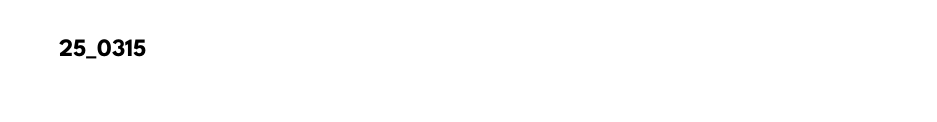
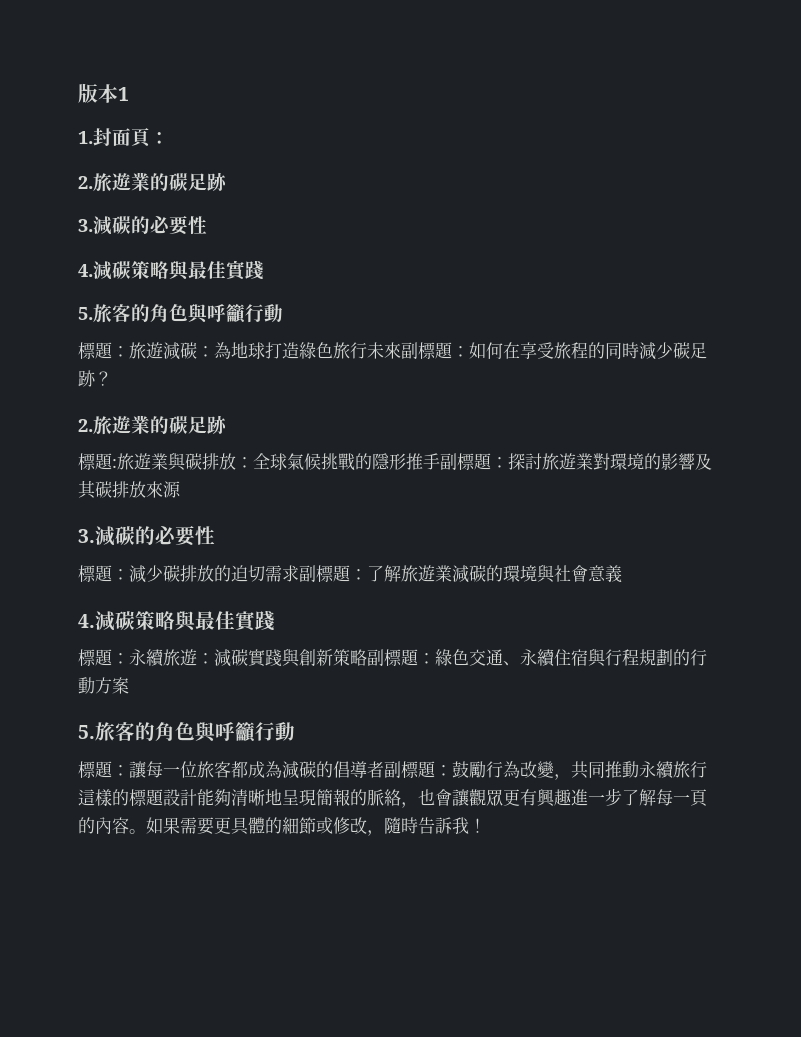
- 25_0315
+ 版本1
+ 1.封面頁：
+ 2.旅遊業的碳足跡
+ 3.減碳的必要性
+ 4.減碳策略與最佳實踐
+ 5.旅客的角色與呼籲行動
+ 標題：旅遊減碳：為地球打造綠色旅行未來副標題：如何在享受旅程的同時減少碳足跡？
+ 2.旅遊業的碳足跡
+ 標題:旅遊業與碳排放：全球氣候挑戰的隱形推手副標題：探討旅遊業對環境的影響及其碳排放來源
+ 3.減碳的必要性
+ 標題：減少碳排放的迫切需求副標題：了解旅遊業減碳的環境與社會意義
+ 4.減碳策略與最佳實踐
+ 標題：永續旅遊：減碳實踐與創新策略副標題：綠色交通、永續住宿與行程規劃的行動方案
+ 5.旅客的角色與呼籲行動
+ 標題：讓每一位旅客都成為減碳的倡導者副標題：鼓勵行為改變，共同推動永續旅行這樣的標題設計能夠清晰地呈現簡報的脈絡，也會讓觀眾更有興趣進一步了解每一頁的內容。如果需要更具體的細節或修改，隨時告訴我！

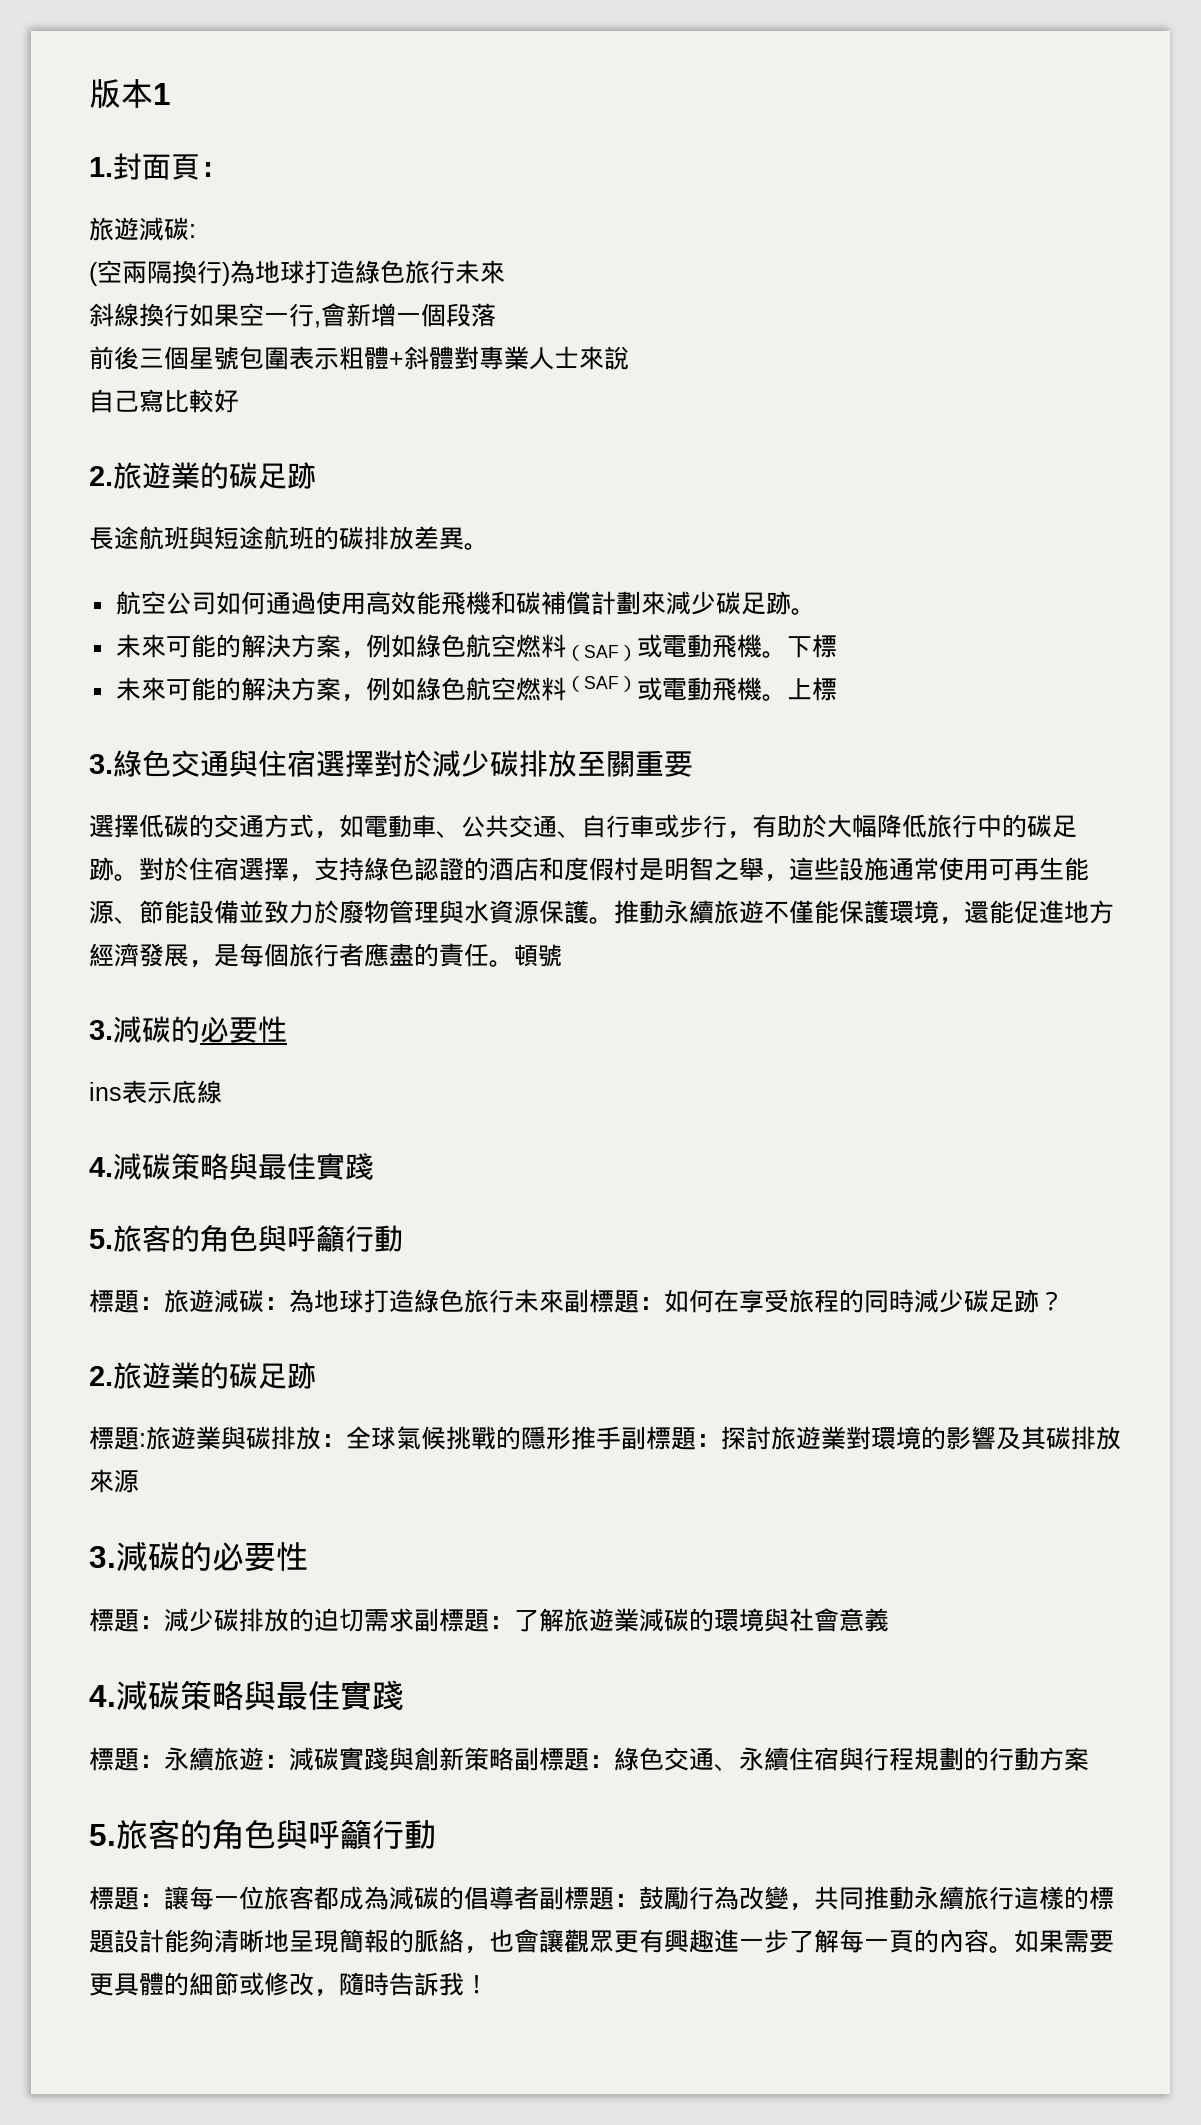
  1.封面頁：
+ 旅遊減碳:
+ (空兩隔換行)為地球打造綠色旅行未來
+ 斜線換行如果空一行,會新增一個段落
+ 前後三個星號包圍表示粗體+斜體對專業人士來說
+ 自己寫比較好
  2.旅遊業的碳足跡
+ 長途航班與短途航班的碳排放差異。
+ 航空公司如何通過使用高效能飛機和碳補償計劃來減少碳足跡。
+ 未來可能的解決方案，例如綠色航空燃料（SAF）或電動飛機。下標
+ 未來可能的解決方案，例如綠色航空燃料（SAF）或電動飛機。上標
+ 3.綠色交通與住宿選擇對於減少碳排放至關重要
+ 選擇低碳的交通方式，如電動車、公共交通、自行車或步行，有助於大幅降低旅行中的碳足跡。對於住宿選擇，支持綠色認證的酒店和度假村是明智之舉，這些設施通常使用可再生能源、節能設備並致力於廢物管理與水資源保護。推動永續旅遊不僅能保護環境，還能促進地方經濟發展，是每個旅行者應盡的責任。頓號
  3.減碳的必要性
+ ins表示底線

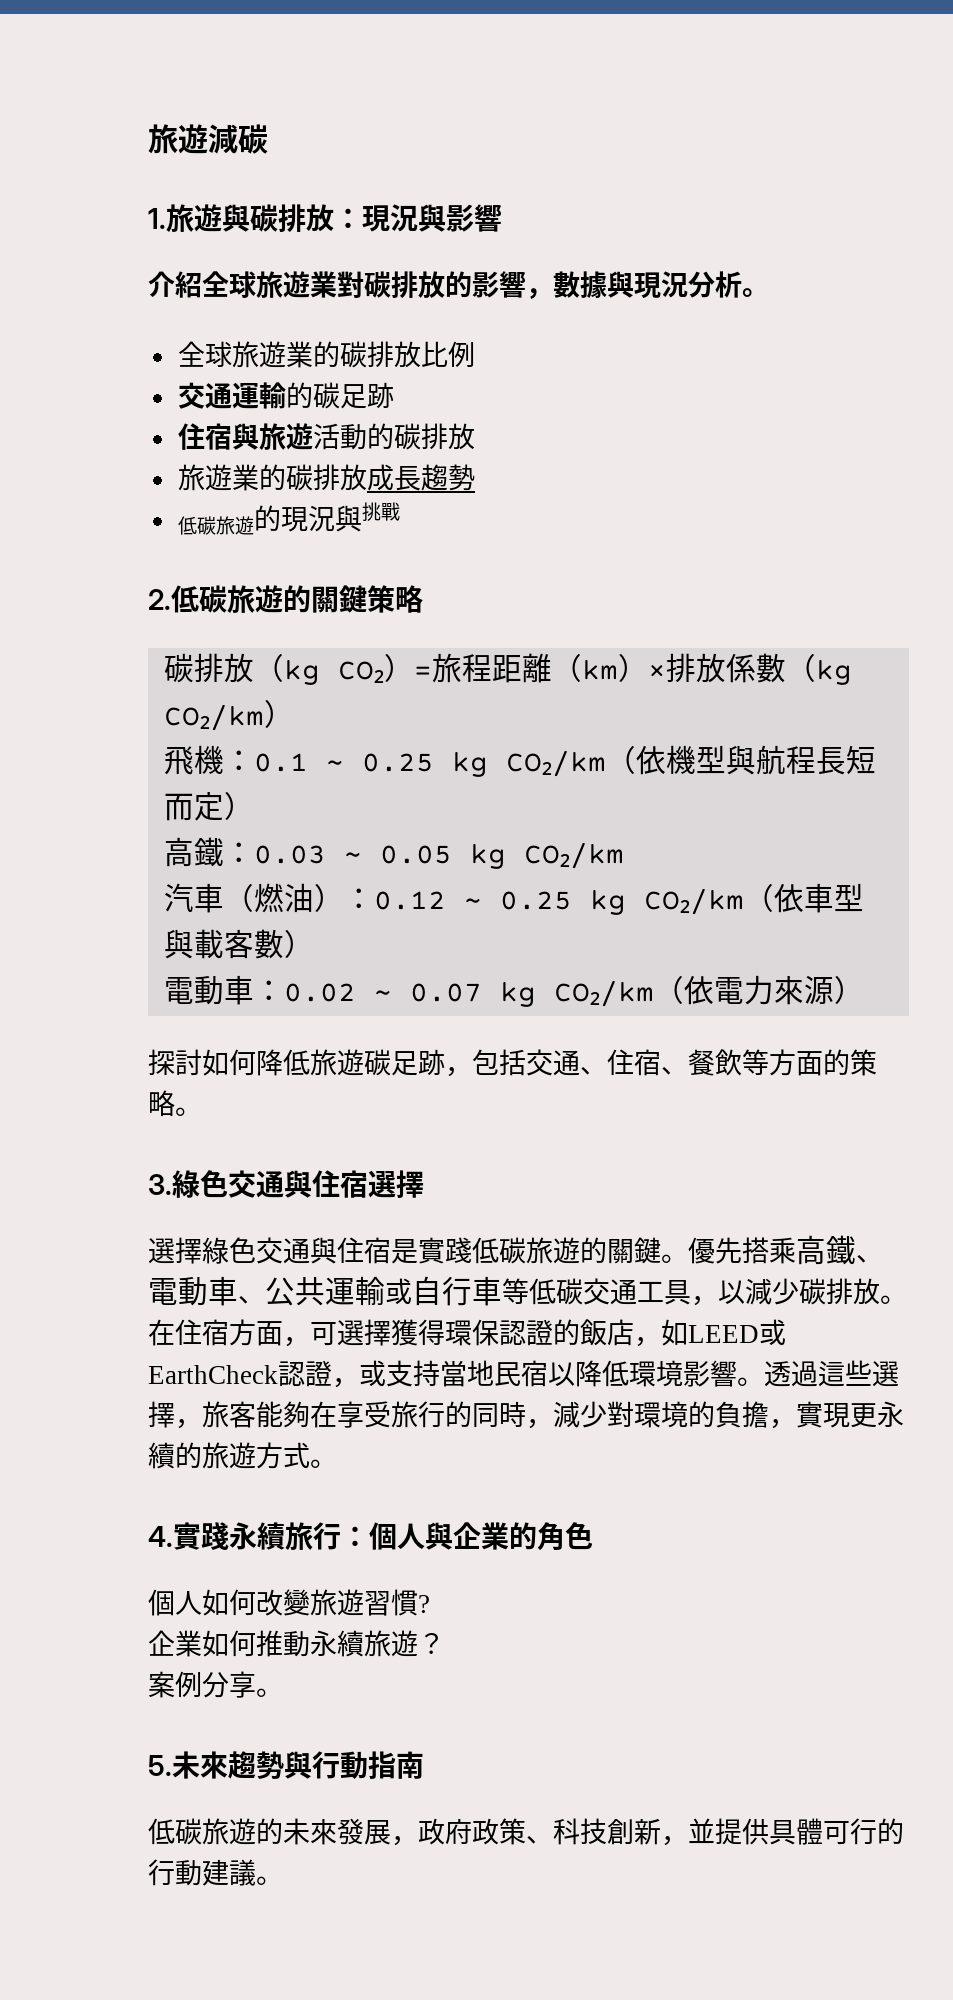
- 版本1
- 1.封面頁：
- 旅遊減碳:
- (空兩隔換行)為地球打造綠色旅行未來
- 斜線換行如果空一行,會新增一個段落
- 前後三個星號包圍表示粗體+斜體對專業人士來說
- 自己寫比較好
- 2.旅遊業的碳足跡
- 長途航班與短途航班的碳排放差異。
- 航空公司如何通過使用高效能飛機和碳補償計劃來減少碳足跡。
- 未來可能的解決方案，例如綠色航空燃料（SAF）或電動飛機。下標
- 未來可能的解決方案，例如綠色航空燃料（SAF）或電動飛機。上標
+ 旅遊減碳
+ 1.旅遊與碳排放：現況與影響
+ 介紹全球旅遊業對碳排放的影響，數據與現況分析。
+ 全球旅遊業的碳排放比例
+ 交通運輸的碳足跡
+ 住宿與旅遊活動的碳排放
+ 旅遊業的碳排放成長趨勢
+ 低碳旅遊的現況與挑戰
+ 2.低碳旅遊的關鍵策略
+ 碳排放（kg CO₂）=旅程距離（km）×排放係數（kg CO₂/km）
+ 飛機：0.1 ~ 0.25 kg CO₂/km（依機型與航程長短而定）
+ 高鐵：0.03 ~ 0.05 kg CO₂/km
+ 汽車（燃油）：0.12 ~ 0.25 kg CO₂/km（依車型與載客數）
+ 電動車：0.02 ~ 0.07 kg CO₂/km（依電力來源）
+ 探討如何降低旅遊碳足跡，包括交通、住宿、餐飲等方面的策略。
- 3.綠色交通與住宿選擇對於減少碳排放至關重要
- 選擇低碳的交通方式，如電動車、公共交通、自行車或步行，有助於大幅降低旅行中的碳足跡。對於住宿選擇，支持綠色認證的酒店和度假村是明智之舉，這些設施通常使用可再生能源、節能設備並致力於廢物管理與水資源保護。推動永續旅遊不僅能保護環境，還能促進地方經濟發展，是每個旅行者應盡的責任。頓號
- 3.減碳的必要性
- ins表示底線
- 4.減碳策略與最佳實踐
- 5.旅客的角色與呼籲行動
- 標題：旅遊減碳：為地球打造綠色旅行未來副標題：如何在享受旅程的同時減少碳足跡？
- 2.旅遊業的碳足跡
- 標題:旅遊業與碳排放：全球氣候挑戰的隱形推手副標題：探討旅遊業對環境的影響及其碳排放來源
- 3.減碳的必要性
- 標題：減少碳排放的迫切需求副標題：了解旅遊業減碳的環境與社會意義
- 4.減碳策略與最佳實踐
- 標題：永續旅遊：減碳實踐與創新策略副標題：綠色交通、永續住宿與行程規劃的行動方案
- 5.旅客的角色與呼籲行動
- 標題：讓每一位旅客都成為減碳的倡導者副標題：鼓勵行為改變，共同推動永續旅行這樣的標題設計能夠清晰地呈現簡報的脈絡，也會讓觀眾更有興趣進一步了解每一頁的內容。如果需要更具體的細節或修改，隨時告訴我！
+ 3.綠色交通與住宿選擇
+ 選擇綠色交通與住宿是實踐低碳旅遊的關鍵。優先搭乘高鐵、電動車、公共運輸或自行車等低碳交通工具，以減少碳排放。在住宿方面，可選擇獲得環保認證的飯店，如LEED或EarthCheck認證，或支持當地民宿以降低環境影響。透過這些選擇，旅客能夠在享受旅行的同時，減少對環境的負擔，實現更永續的旅遊方式。
+ 4.實踐永續旅行：個人與企業的角色
+ 個人如何改變旅遊習慣?
+ 企業如何推動永續旅遊？
+ 案例分享。
+ 5.未來趨勢與行動指南
+ 低碳旅遊的未來發展，政府政策、科技創新，並提供具體可行的行動建議。

